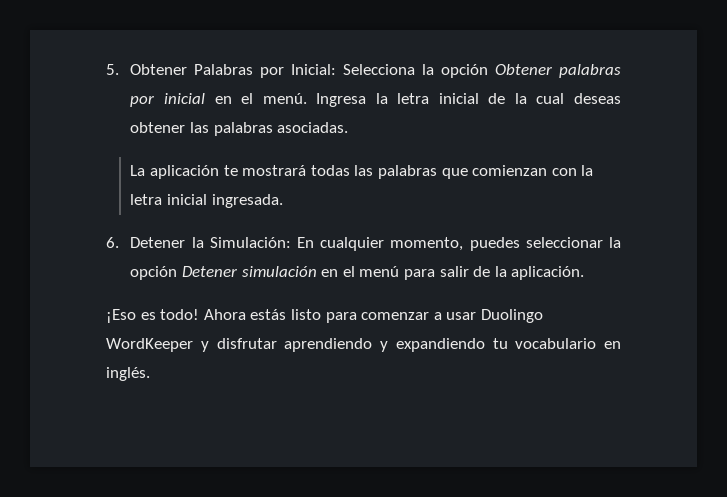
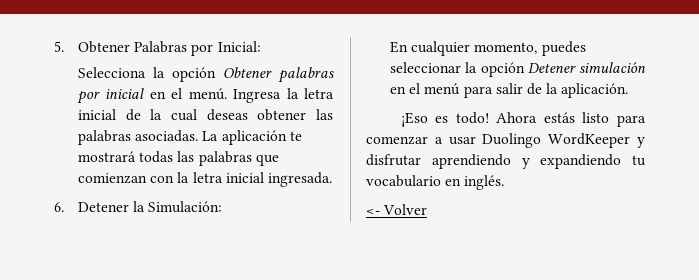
- 5. Obtener Palabras por Inicial: Selecciona la opción Obtener palabras por inicial en el menú.
+ 5. Obtener Palabras por Inicial:
+ Selecciona la opción Obtener palabras por inicial en el menú.
- Ingresa la letra inicial de la cual deseas obtener las palabras asociadas.
- La aplicación te mostrará todas las palabras que comienzan con la letra inicial ingresada.
+ Ingresa la letra inicial de la cual deseas obtener las palabras asociadas. La aplicación te mostrará todas las palabras que comienzan con la letra inicial ingresada.
- 6. Detener la Simulación: En cualquier momento, puedes seleccionar la opción Detener simulación en el menú para salir de la aplicación.
+ 6. Detener la Simulación:
+ En cualquier momento, puedes seleccionar la opción Detener simulación en el menú para salir de la aplicación.
+ <- Volver

